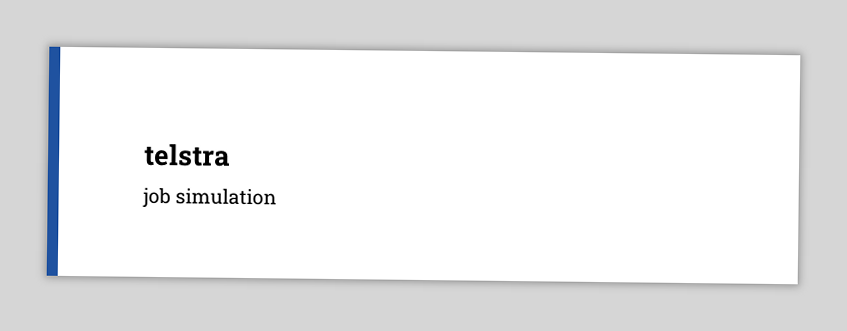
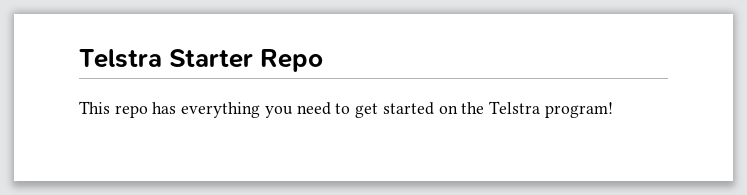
- telstra
- job simulation
+ Telstra Starter Repo
+ This repo has everything you need to get started on the Telstra program!

